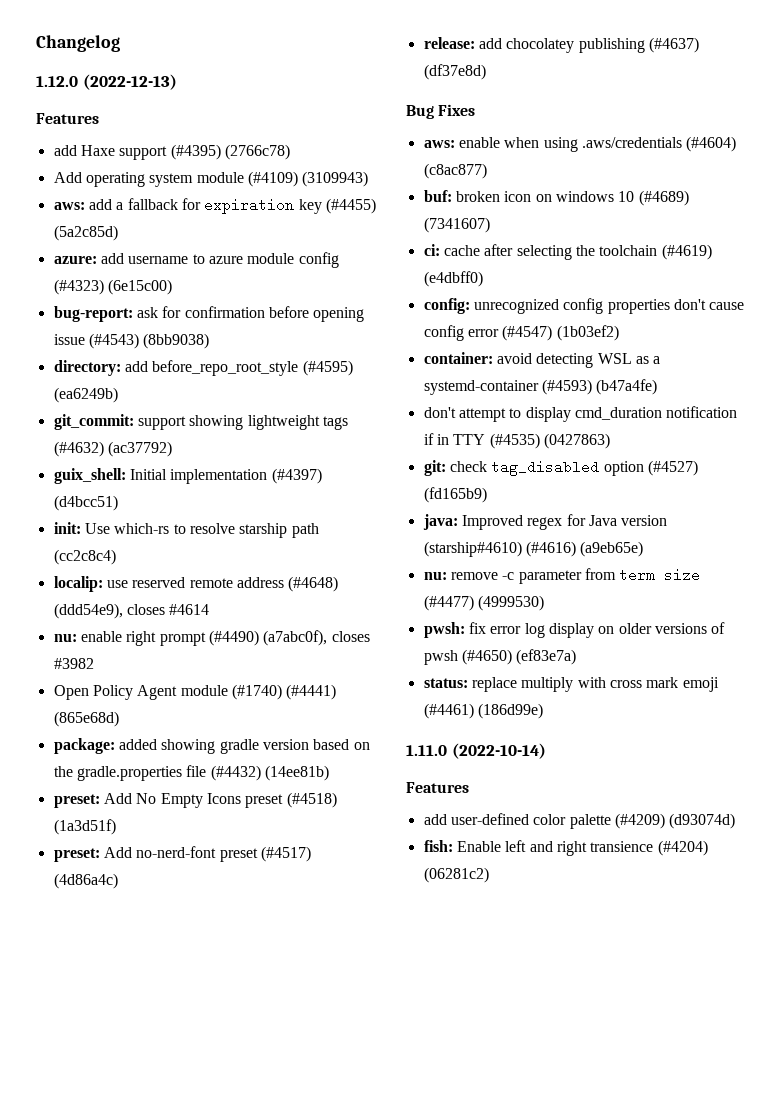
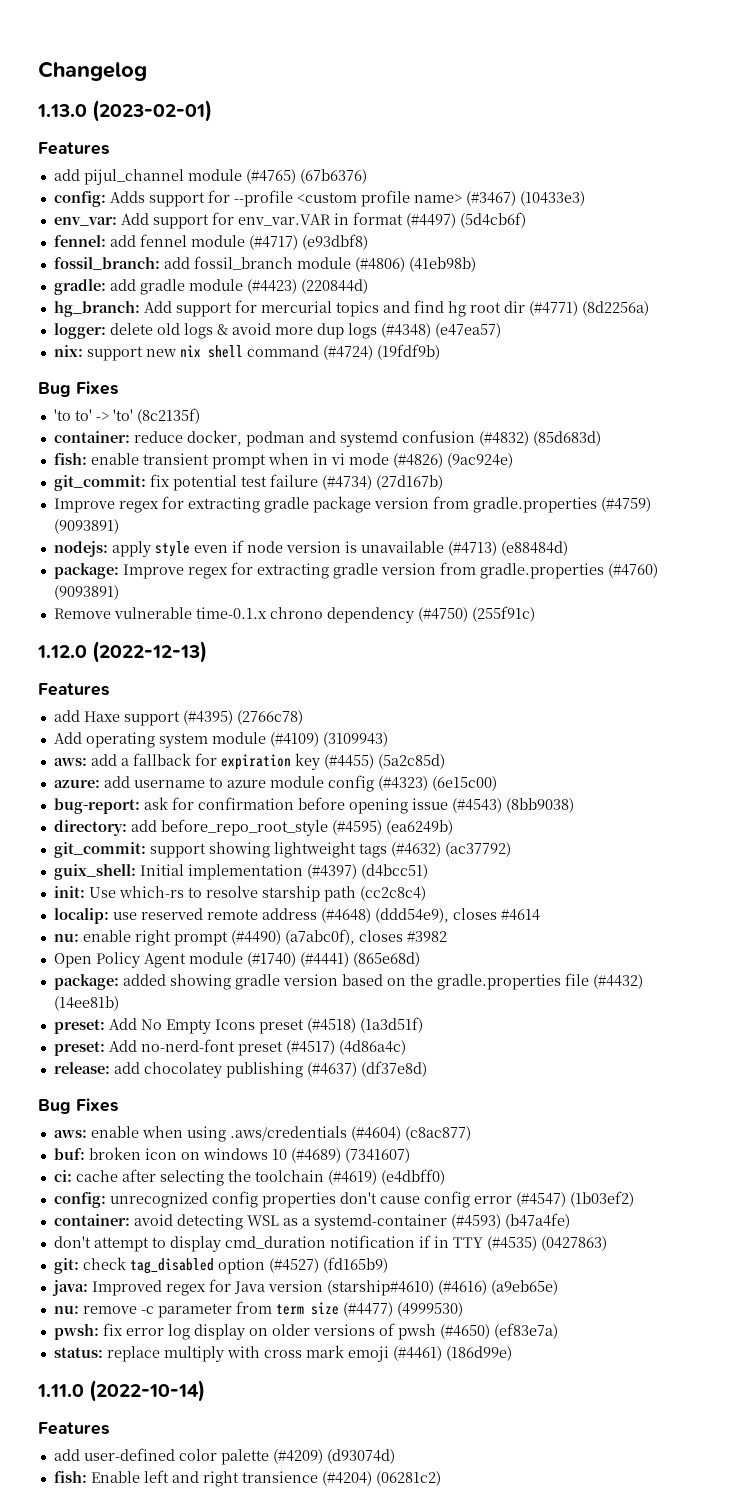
+ 1.13.0 (2023-02-01)
+ Features
+ add pijul_channel module (#4765) (67b6376)
+ config: Adds support for --profile <custom profile name> (#3467) (10433e3)
+ env_var: Add support for env_var.VAR in format (#4497) (5d4cb6f)
+ fennel: add fennel module (#4717) (e93dbf8)
+ fossil_branch: add fossil_branch module (#4806) (41eb98b)
+ gradle: add gradle module (#4423) (220844d)
+ hg_branch: Add support for mercurial topics and find hg root dir (#4771) (8d2256a)
+ logger: delete old logs & avoid more dup logs (#4348) (e47ea57)
+ nix: support new nix shell command (#4724) (19fdf9b)
+ Bug Fixes
+ 'to to' -> 'to' (8c2135f)
+ container: reduce docker, podman and systemd confusion (#4832) (85d683d)
+ fish: enable transient prompt when in vi mode (#4826) (9ac924e)
+ git_commit: fix potential test failure (#4734) (27d167b)
+ Improve regex for extracting gradle package version from gradle.properties (#4759) (9093891)
+ nodejs: apply style even if node version is unavailable (#4713) (e88484d)
+ package: Improve regex for extracting gradle version from gradle.properties (#4760) (9093891)
+ Remove vulnerable time-0.1.x chrono dependency (#4750) (255f91c)

